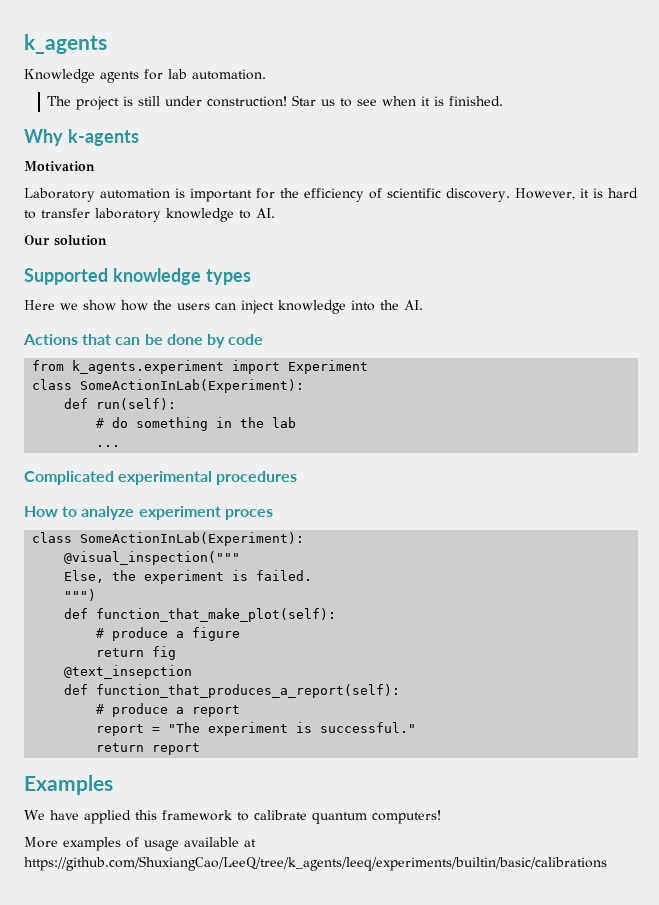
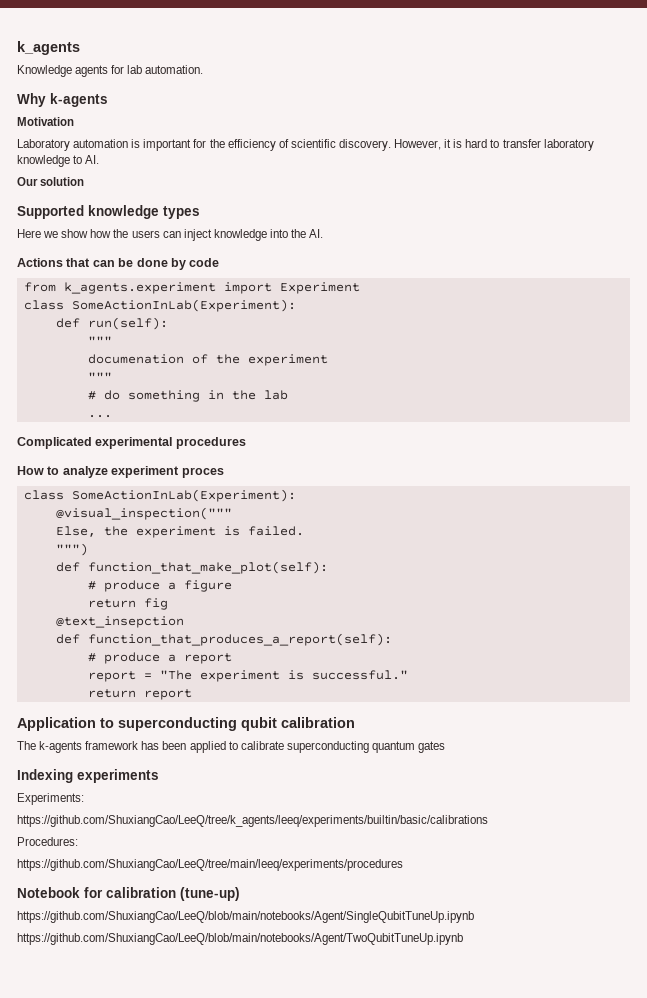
- The project is still under construction! Star us to see when it is finished.
  def run(self):
+ """
+ documenation of the experiment
+ """
- Examples
- We have applied this framework to calibrate quantum computers!
- More examples of usage available at https://github.com/ShuxiangCao/LeeQ/tree/k_agents/leeq/experiments/builtin/basic/calibrations
+ Application to superconducting qubit calibration
+ The k-agents framework has been applied to calibrate superconducting quantum gates
+ Indexing experiments
+ Experiments:
+ https://github.com/ShuxiangCao/LeeQ/tree/k_agents/leeq/experiments/builtin/basic/calibrations
+ Procedures:
+ https://github.com/ShuxiangCao/LeeQ/tree/main/leeq/experiments/procedures
+ Notebook for calibration (tune-up)
+ https://github.com/ShuxiangCao/LeeQ/blob/main/notebooks/Agent/SingleQubitTuneUp.ipynb
+ https://github.com/ShuxiangCao/LeeQ/blob/main/notebooks/Agent/TwoQubitTuneUp.ipynb

